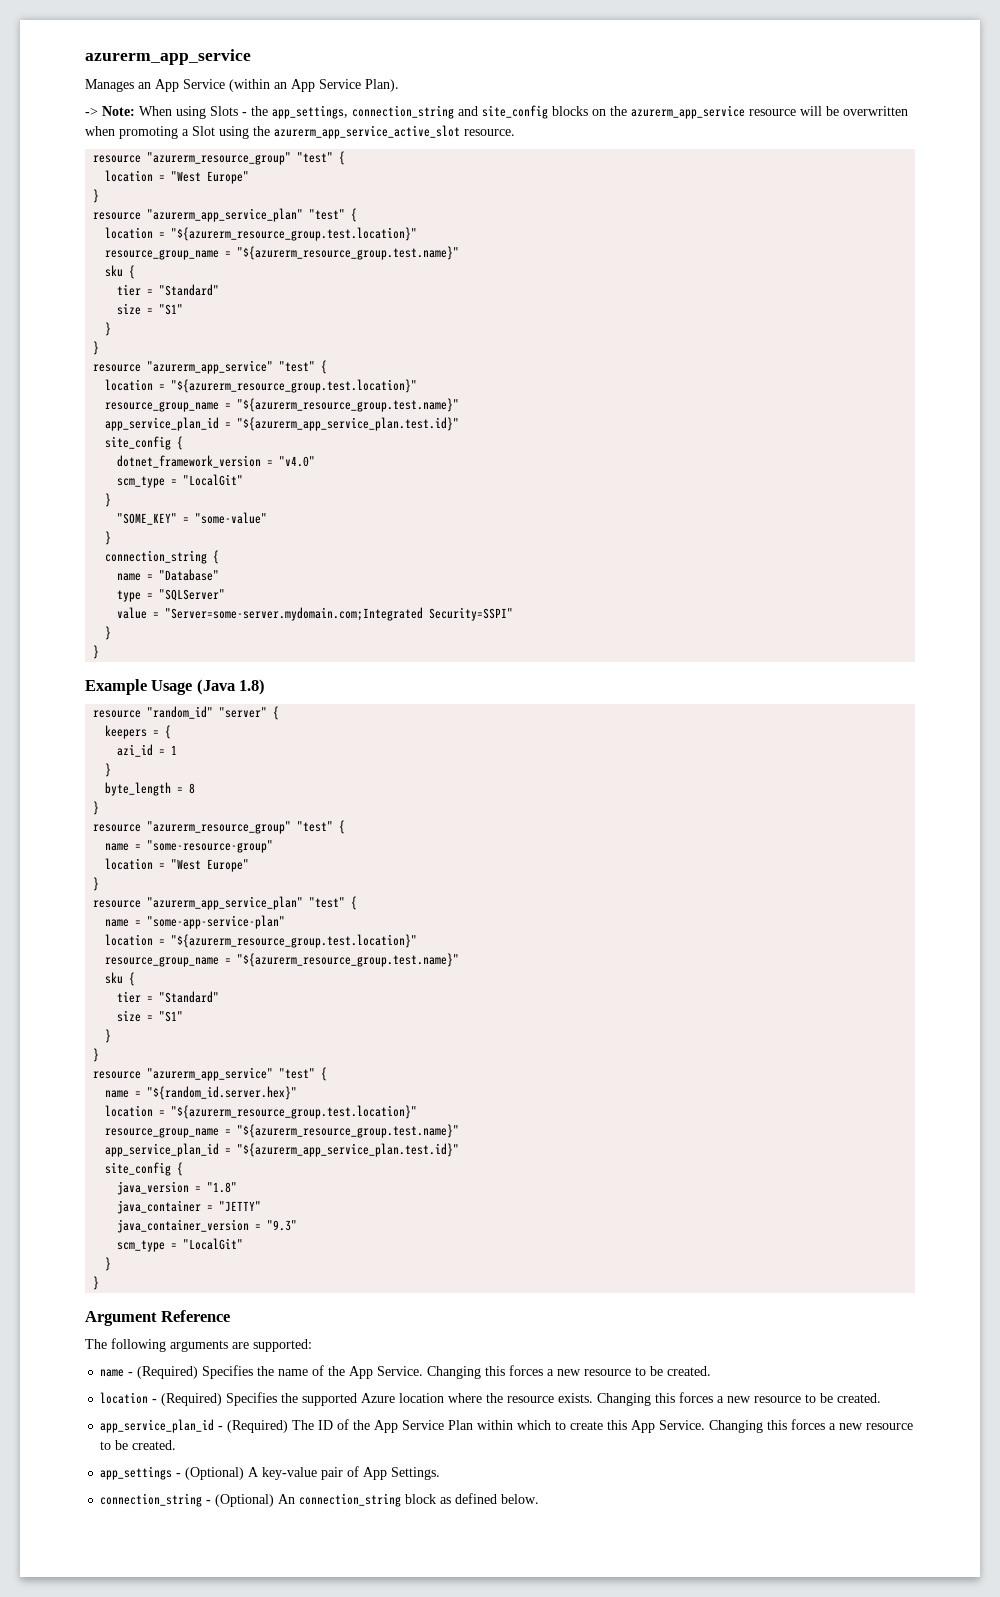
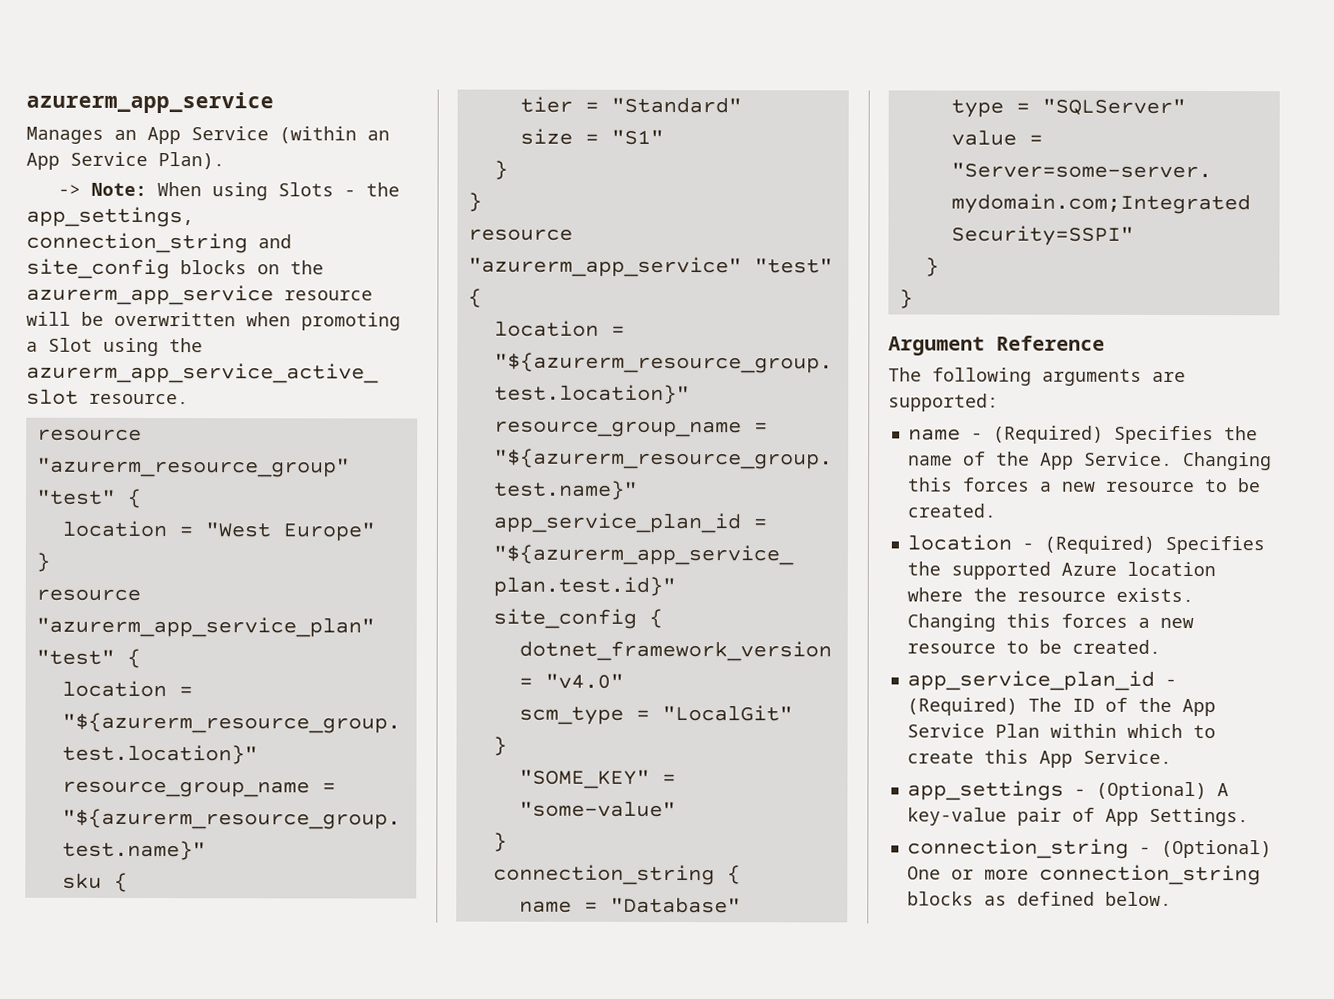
- Example Usage (Java 1.8)
- resource "random_id" "server" {
- keepers = {
- azi_id = 1
- }
- byte_length = 8
- }
- resource "azurerm_resource_group" "test" {
- name = "some-resource-group"
- location = "West Europe"
- }
- resource "azurerm_app_service_plan" "test" {
- name = "some-app-service-plan"
- location = "${azurerm_resource_group.test.location}"
- resource_group_name = "${azurerm_resource_group.test.name}"
- sku {
- tier = "Standard"
- size = "S1"
- }
- }
- resource "azurerm_app_service" "test" {
- name = "${random_id.server.hex}"
- location = "${azurerm_resource_group.test.location}"
- resource_group_name = "${azurerm_resource_group.test.name}"
- app_service_plan_id = "${azurerm_app_service_plan.test.id}"
- site_config {
- java_version = "1.8"
- java_container = "JETTY"
- java_container_version = "9.3"
- scm_type = "LocalGit"
- }
- }
- app_service_plan_id - (Required) The ID of the App Service Plan within which to create this App Service. Changing this forces a new resource to be created.
+ app_service_plan_id - (Required) The ID of the App Service Plan within which to create this App Service.
- connection_string - (Optional) An connection_string block as defined below.
+ connection_string - (Optional) One or more connection_string blocks as defined below.

